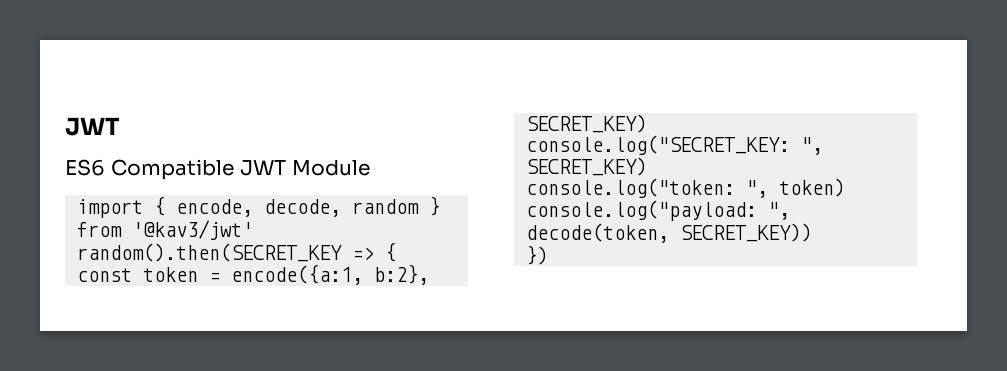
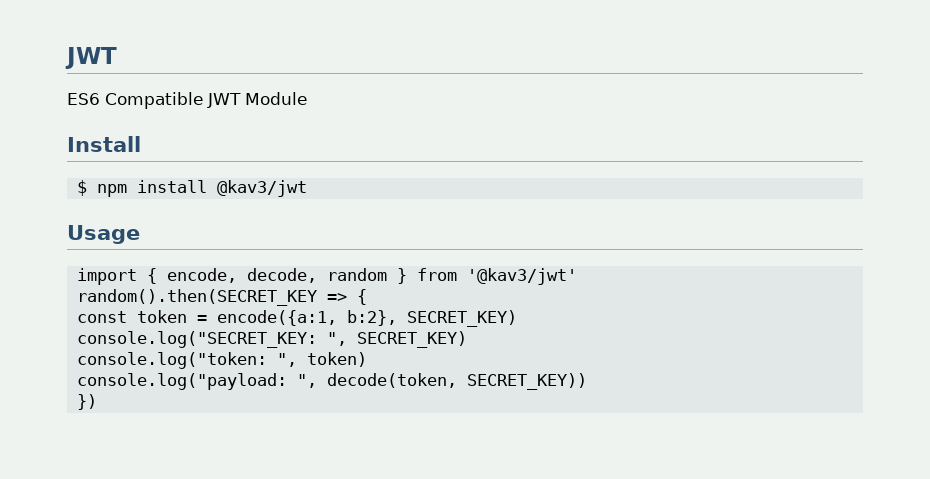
+ Install
+ $ npm install @kav3/jwt
+ Usage

